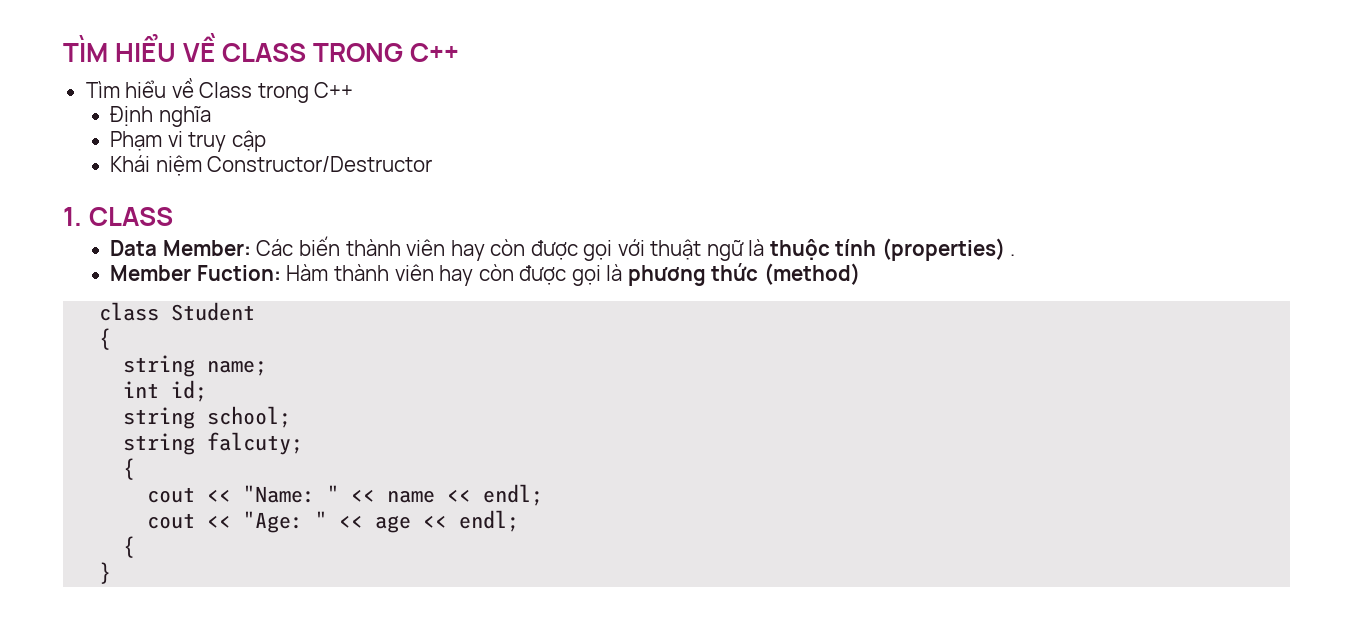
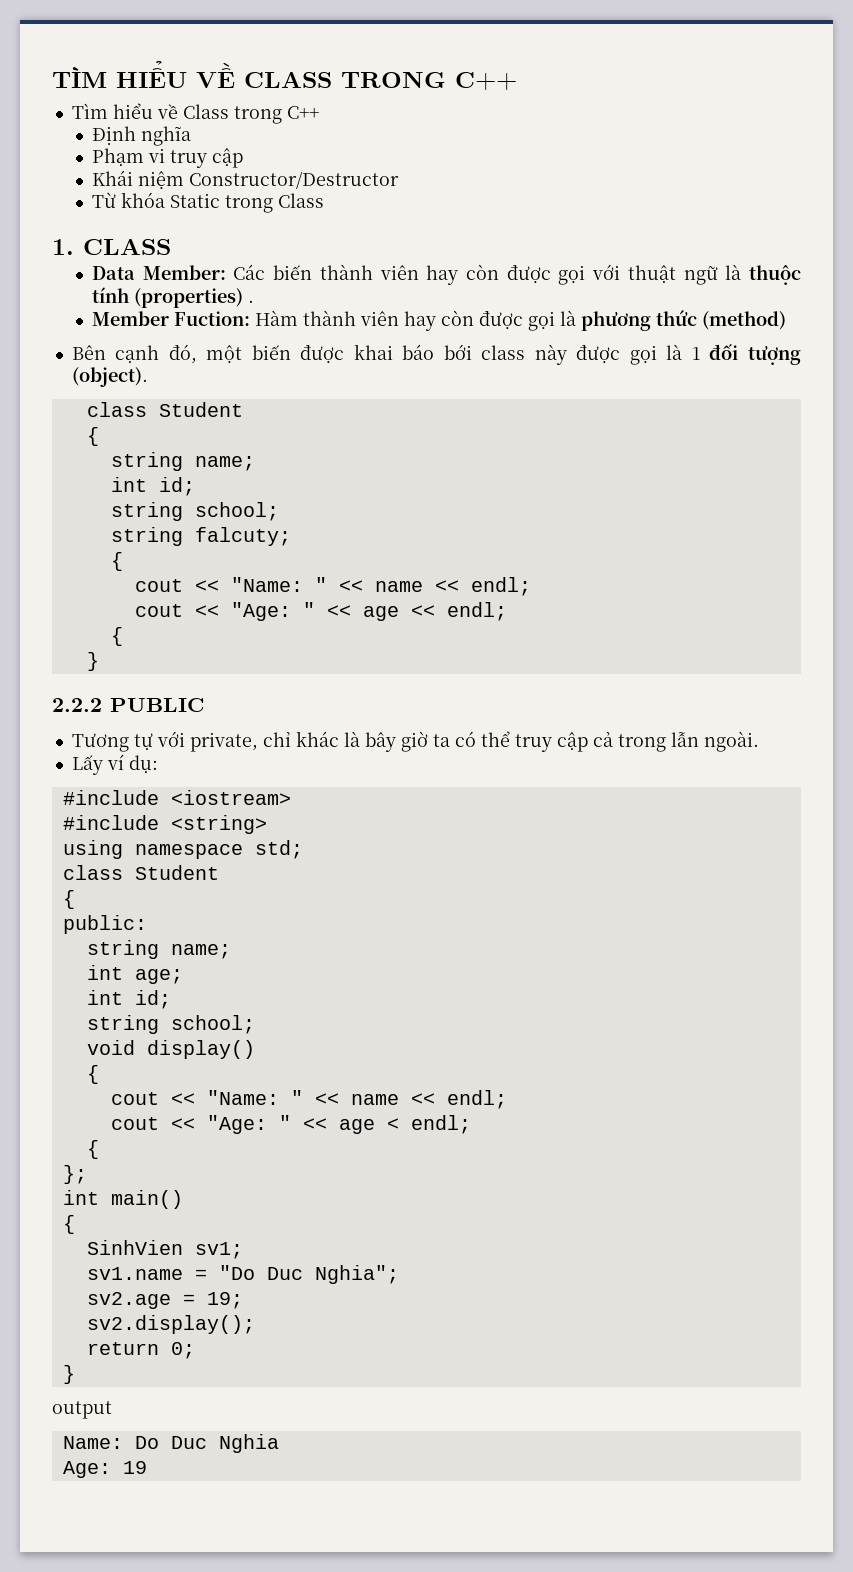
+ Từ khóa Static trong Class
+ Bên cạnh đó, một biến được khai báo bới class này được gọi là 1 đối tượng (object).
+ 2.2.2 PUBLIC
+ Tương tự với private, chỉ khác là bây giờ ta có thể truy cập cả trong lẫn ngoài.
+ Lấy ví dụ:
+ #include <iostream>
+ #include <string>
+ using namespace std;
+ class Student
+ {
+ public:
+ string name;
+ int age;
+ int id;
+ string school;
+ void display()
+ {
+ cout << "Name: " << name << endl;
+ cout << "Age: " << age < endl;
+ {
+ };
+ int main()
+ {
+ SinhVien sv1;
+ sv1.name = "Do Duc Nghia";
+ sv2.age = 19;
+ sv2.display();
+ return 0;
+ }
+ output
+ Name: Do Duc Nghia
+ Age: 19

